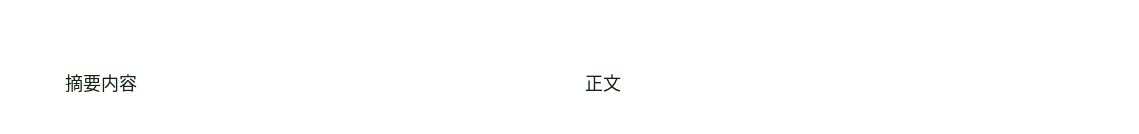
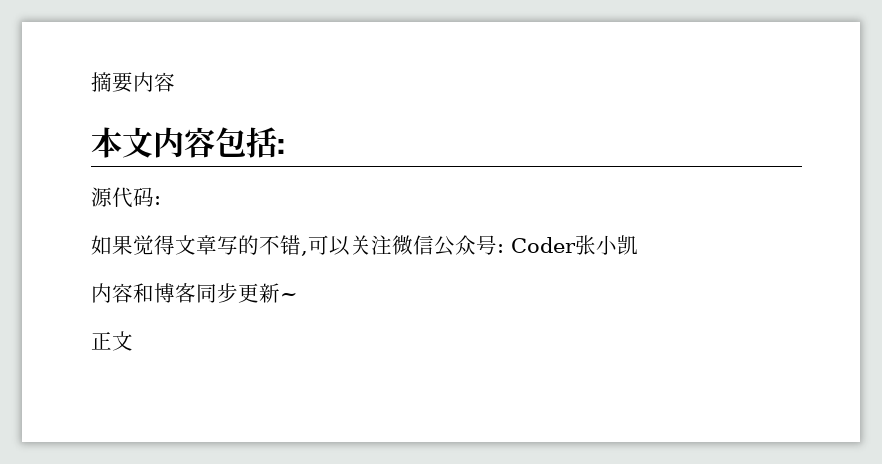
+ 本文内容包括:
+ 源代码:
+ 如果觉得文章写的不错,可以关注微信公众号: Coder张小凯
+ 内容和博客同步更新~

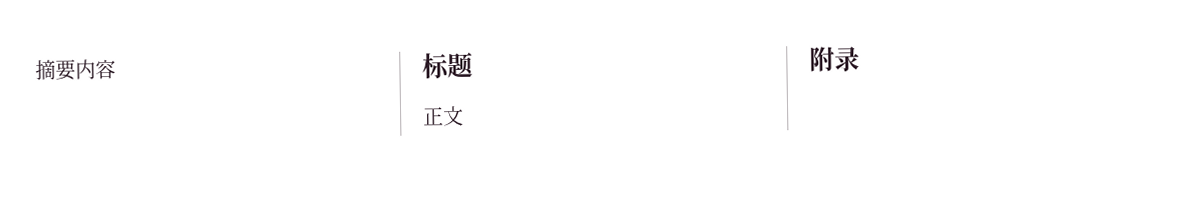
- 本文内容包括:
- 源代码:
- 如果觉得文章写的不错,可以关注微信公众号: Coder张小凯
- 内容和博客同步更新~
+ 标题
+ 附录

